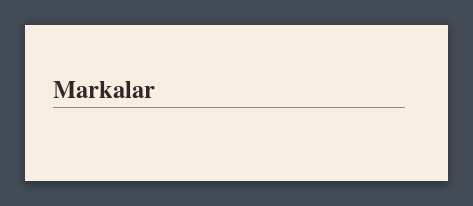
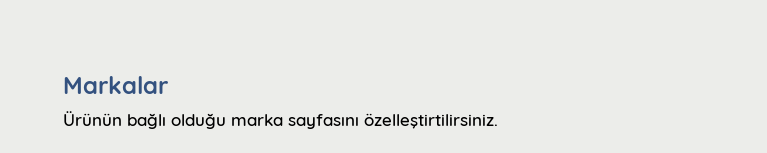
+ Ürünün bağlı olduğu marka sayfasını özelleştirtilirsiniz.

